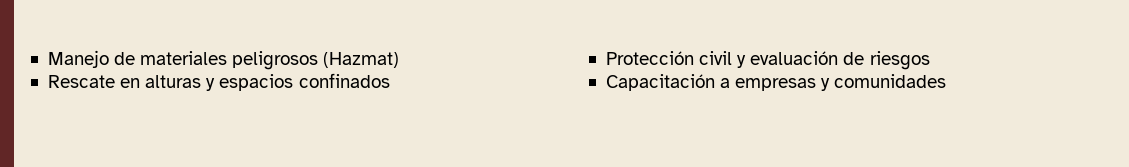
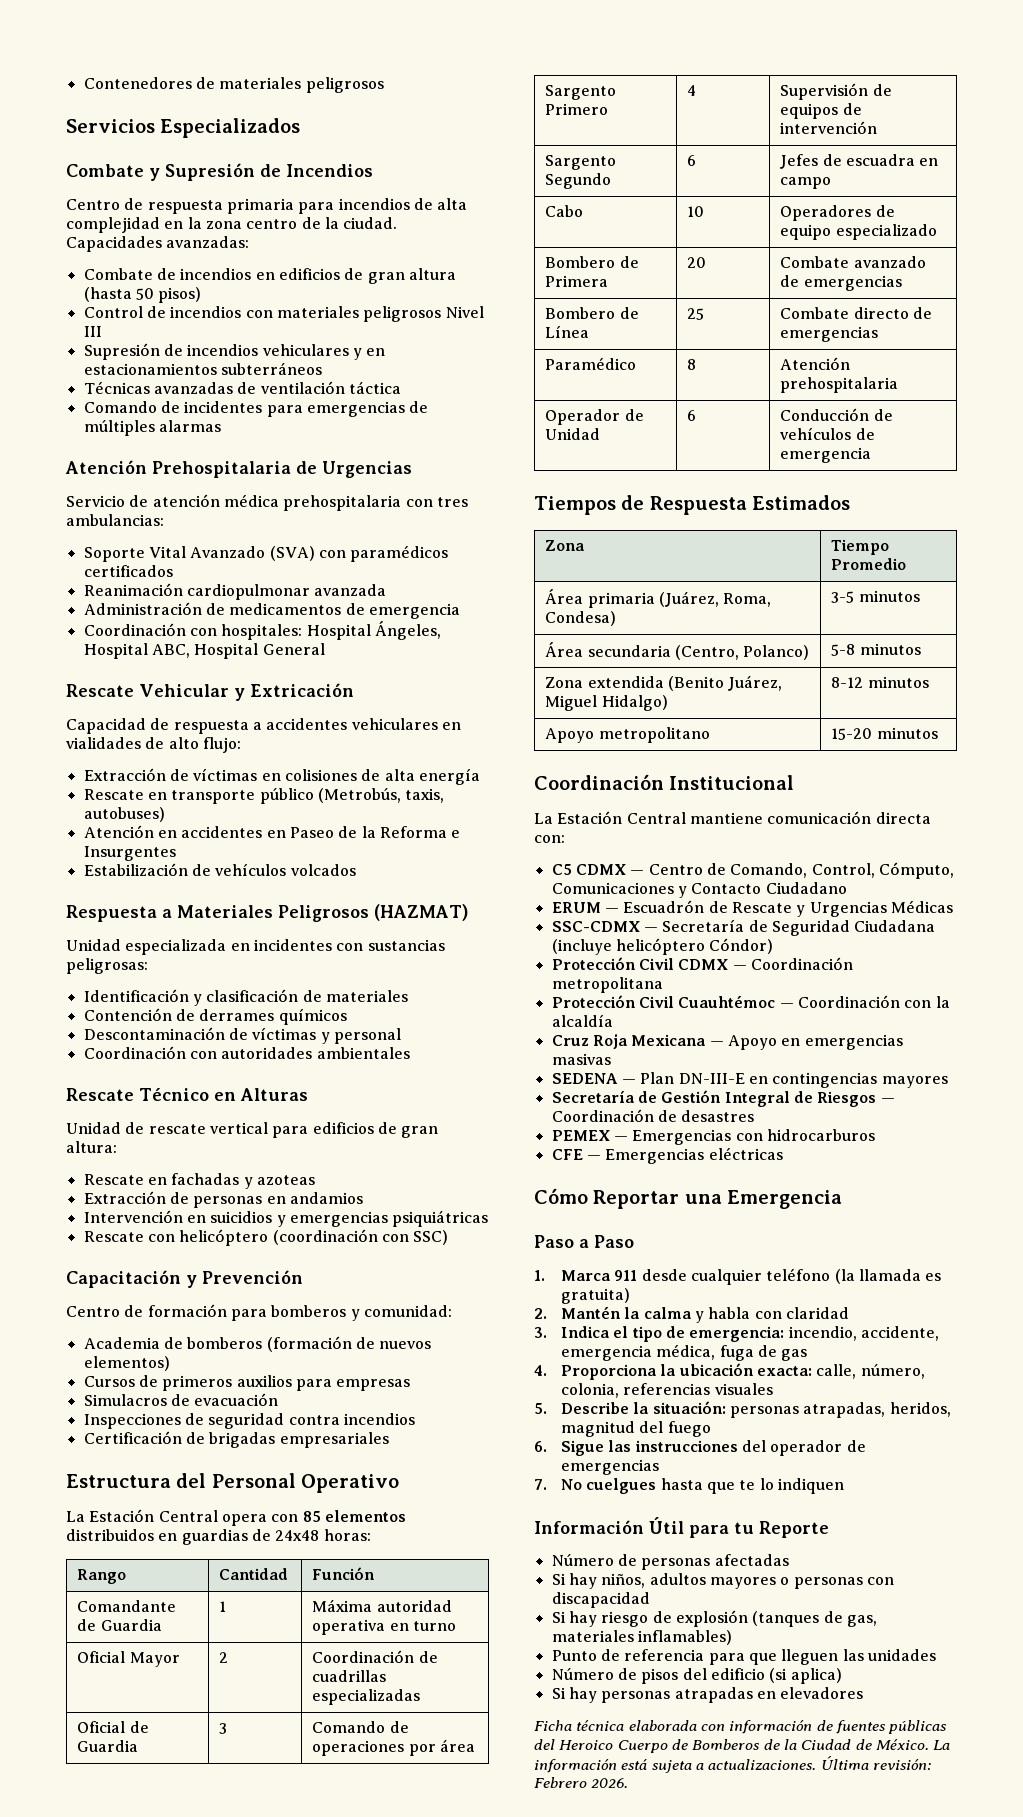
- Manejo de materiales peligrosos (Hazmat)
- Rescate en alturas y espacios confinados
- Protección civil y evaluación de riesgos
- Capacitación a empresas y comunidades
+ Contenedores de materiales peligrosos
+ Servicios Especializados
+ Combate y Supresión de Incendios
+ Centro de respuesta primaria para incendios de alta complejidad en la zona centro de la ciudad. Capacidades avanzadas:
+ Combate de incendios en edificios de gran altura (hasta 50 pisos)
+ Control de incendios con materiales peligrosos Nivel III
+ Supresión de incendios vehiculares y en estacionamientos subterráneos
+ Técnicas avanzadas de ventilación táctica
+ Comando de incidentes para emergencias de múltiples alarmas
+ Atención Prehospitalaria de Urgencias
+ Servicio de atención médica prehospitalaria con tres ambulancias:
+ Soporte Vital Avanzado (SVA) con paramédicos certificados
+ Reanimación cardiopulmonar avanzada
+ Administración de medicamentos de emergencia
+ Coordinación con hospitales: Hospital Ángeles, Hospital ABC, Hospital General
+ Rescate Vehicular y Extricación
+ Capacidad de respuesta a accidentes vehiculares en vialidades de alto flujo:
+ Extracción de víctimas en colisiones de alta energía
+ Rescate en transporte público (Metrobús, taxis, autobuses)
+ Atención en accidentes en Paseo de la Reforma e Insurgentes
+ Estabilización de vehículos volcados
+ Respuesta a Materiales Peligrosos (HAZMAT)
+ Unidad especializada en incidentes con sustancias peligrosas:
+ Identificación y clasificación de materiales
+ Contención de derrames químicos
+ Descontaminación de víctimas y personal
+ Coordinación con autoridades ambientales
+ Rescate Técnico en Alturas
+ Unidad de rescate vertical para edificios de gran altura:
+ Rescate en fachadas y azoteas
+ Extracción de personas en andamios
+ Intervención en suicidios y emergencias psiquiátricas
+ Rescate con helicóptero (coordinación con SSC)
+ Capacitación y Prevención
+ Centro de formación para bomberos y comunidad:
+ Academia de bomberos (formación de nuevos elementos)
+ Cursos de primeros auxilios para empresas
+ Simulacros de evacuación
+ Inspecciones de seguridad contra incendios
+ Certificación de brigadas empresariales
+ Estructura del Personal Operativo
+ La Estación Central opera con 85 elementos distribuidos en guardias de 24x48 horas:
+ Rango | Cantidad | Función
+ Comandante de Guardia | 1 | Máxima autoridad operativa en turno
+ Oficial Mayor | 2 | Coordinación de cuadrillas especializadas
+ Oficial de Guardia | 3 | Comando de operaciones por área
+ Sargento Primero | 4 | Supervisión de equipos de intervención
+ Sargento Segundo | 6 | Jefes de escuadra en campo
+ Cabo | 10 | Operadores de equipo especializado
+ Bombero de Primera | 20 | Combate avanzado de emergencias
+ Bombero de Línea | 25 | Combate directo de emergencias
+ Paramédico | 8 | Atención prehospitalaria
+ Operador de Unidad | 6 | Conducción de vehículos de emergencia
+ Tiempos de Respuesta Estimados
+ Zona | Tiempo Promedio
+ Área primaria (Juárez, Roma, Condesa) | 3-5 minutos
+ Área secundaria (Centro, Polanco) | 5-8 minutos
+ Zona extendida (Benito Juárez, Miguel Hidalgo) | 8-12 minutos
+ Apoyo metropolitano | 15-20 minutos
+ Coordinación Institucional
+ La Estación Central mantiene comunicación directa con:
+ C5 CDMX — Centro de Comando, Control, Cómputo, Comunicaciones y Contacto Ciudadano
+ ERUM — Escuadrón de Rescate y Urgencias Médicas
+ SSC-CDMX — Secretaría de Seguridad Ciudadana (incluye helicóptero Cóndor)
+ Protección Civil CDMX — Coordinación metropolitana
+ Protección Civil Cuauhtémoc — Coordinación con la alcaldía
+ Cruz Roja Mexicana — Apoyo en emergencias masivas
+ SEDENA — Plan DN-III-E en contingencias mayores
+ Secretaría de Gestión Integral de Riesgos — Coordinación de desastres
+ PEMEX — Emergencias con hidrocarburos
+ CFE — Emergencias eléctricas
+ Cómo Reportar una Emergencia
+ Paso a Paso
+ 1. Marca 911 desde cualquier teléfono (la llamada es gratuita)
+ 2. Mantén la calma y habla con claridad
+ 3. Indica el tipo de emergencia: incendio, accidente, emergencia médica, fuga de gas
+ 4. Proporciona la ubicación exacta: calle, número, colonia, referencias visuales
+ 5. Describe la situación: personas atrapadas, heridos, magnitud del fuego
+ 6. Sigue las instrucciones del operador de emergencias
+ 7. No cuelgues hasta que te lo indiquen
+ Información Útil para tu Reporte
+ Número de personas afectadas
+ Si hay niños, adultos mayores o personas con discapacidad
+ Si hay riesgo de explosión (tanques de gas, materiales inflamables)
+ Punto de referencia para que lleguen las unidades
+ Número de pisos del edificio (si aplica)
+ Si hay personas atrapadas en elevadores
+ Ficha técnica elaborada con información de fuentes públicas del Heroico Cuerpo de Bomberos de la Ciudad de México. La información está sujeta a actualizaciones. Última revisión: Febrero 2026.

